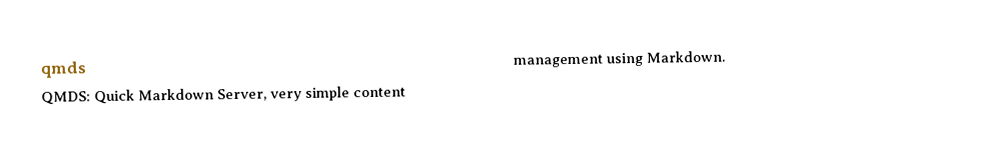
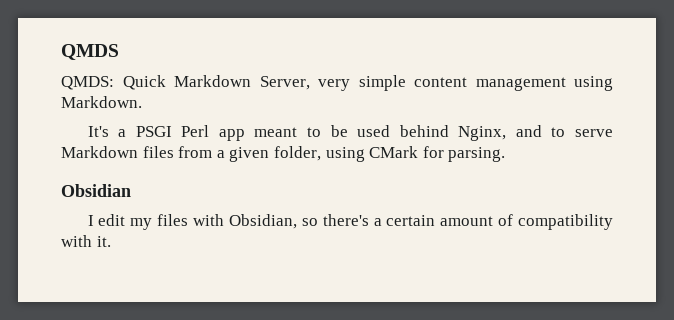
- qmds
+ QMDS
+ It's a PSGI Perl app meant to be used behind Nginx, and to serve Markdown files from a given folder, using CMark for parsing.
+ Obsidian
+ I edit my files with Obsidian, so there's a certain amount of compatibility with it.

